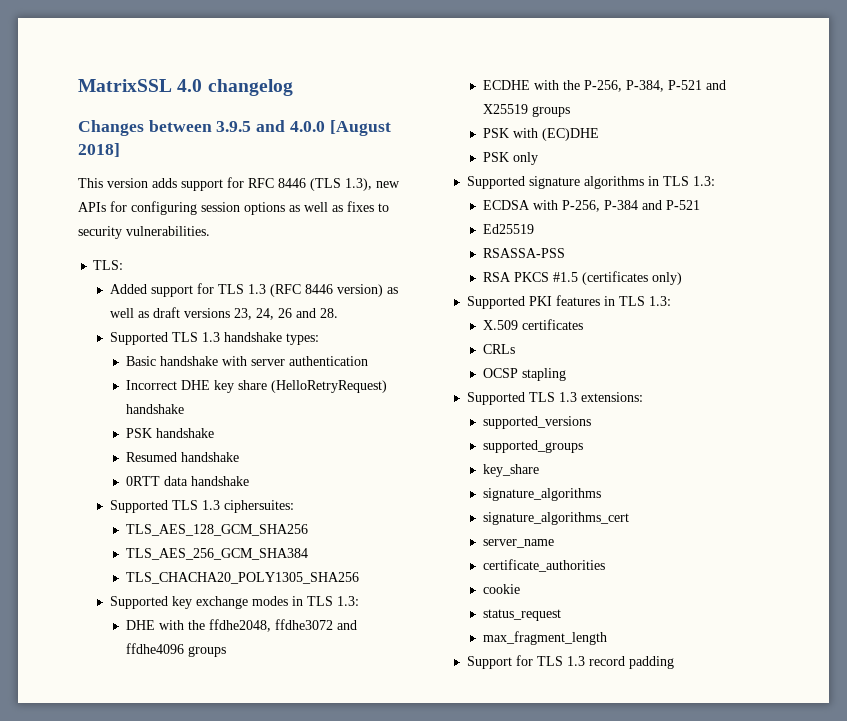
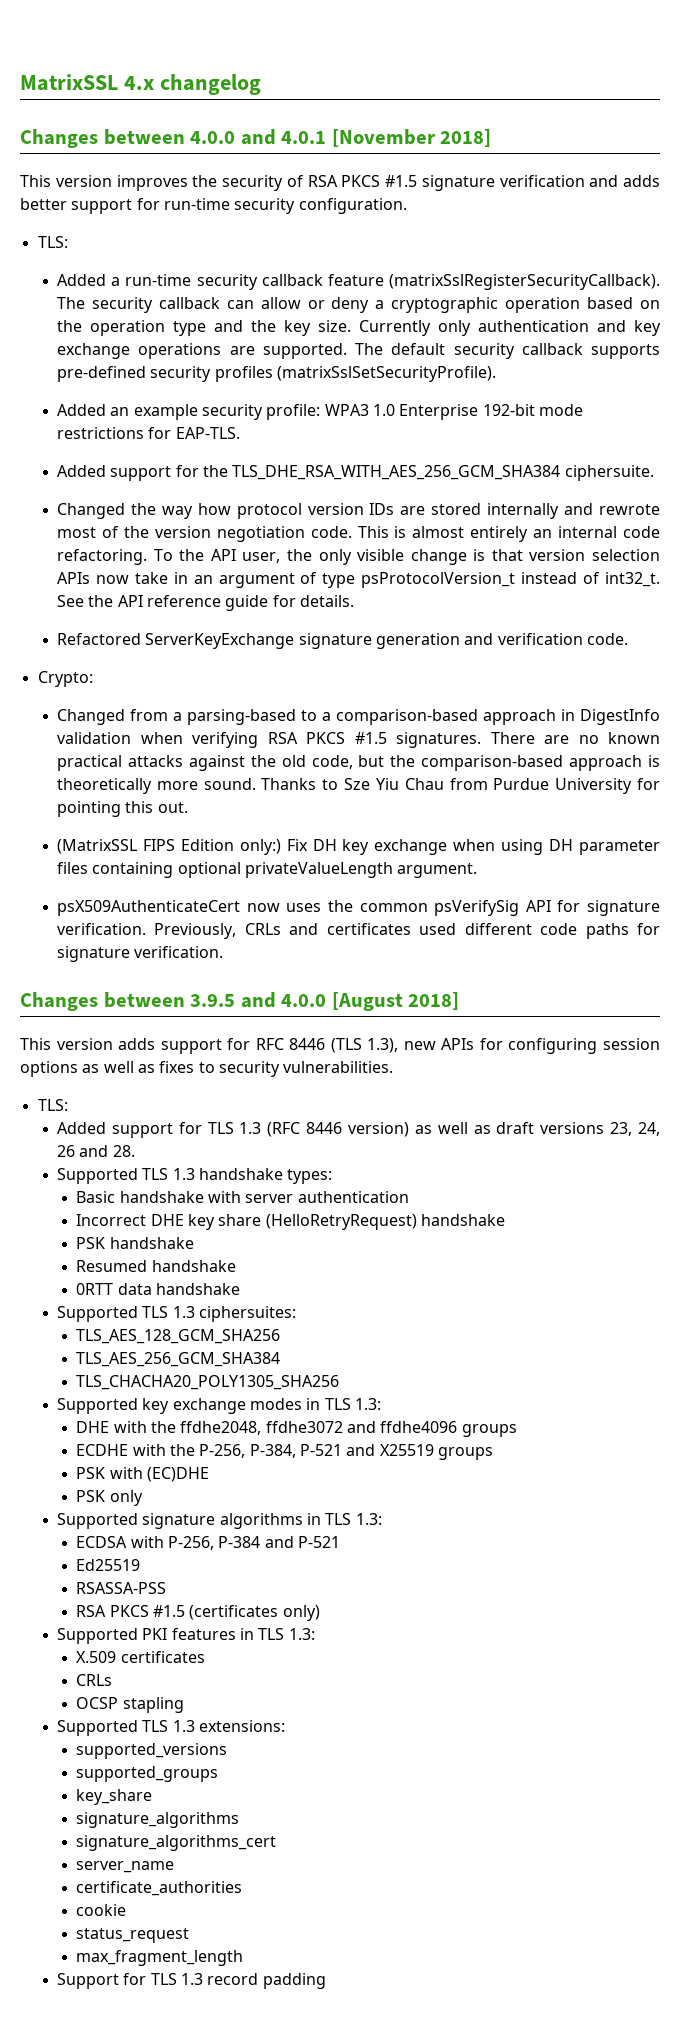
- MatrixSSL 4.0 changelog
+ MatrixSSL 4.x changelog
+ Changes between 4.0.0 and 4.0.1 [November 2018]
+ This version improves the security of RSA PKCS #1.5 signature verification and adds better support for run-time security configuration.
+ TLS:
+ Added a run-time security callback feature (matrixSslRegisterSecurityCallback). The security callback can allow or deny a cryptographic operation based on the operation type and the key size. Currently only authentication and key exchange operations are supported. The default security callback supports pre-defined security profiles (matrixSslSetSecurityProfile).
+ Added an example security profile: WPA3 1.0 Enterprise 192-bit mode restrictions for EAP-TLS.
+ Added support for the TLS_DHE_RSA_WITH_AES_256_GCM_SHA384 ciphersuite.
+ Changed the way how protocol version IDs are stored internally and rewrote most of the version negotiation code. This is almost entirely an internal code refactoring. To the API user, the only visible change is that version selection APIs now take in an argument of type psProtocolVersion_t instead of int32_t. See the API reference guide for details.
+ Refactored ServerKeyExchange signature generation and verification code.
+ Crypto:
+ Changed from a parsing-based to a comparison-based approach in DigestInfo validation when verifying RSA PKCS #1.5 signatures. There are no known practical attacks against the old code, but the comparison-based approach is theoretically more sound. Thanks to Sze Yiu Chau from Purdue University for pointing this out.
+ (MatrixSSL FIPS Edition only:) Fix DH key exchange when using DH parameter files containing optional privateValueLength argument.
+ psX509AuthenticateCert now uses the common psVerifySig API for signature verification. Previously, CRLs and certificates used different code paths for signature verification.

